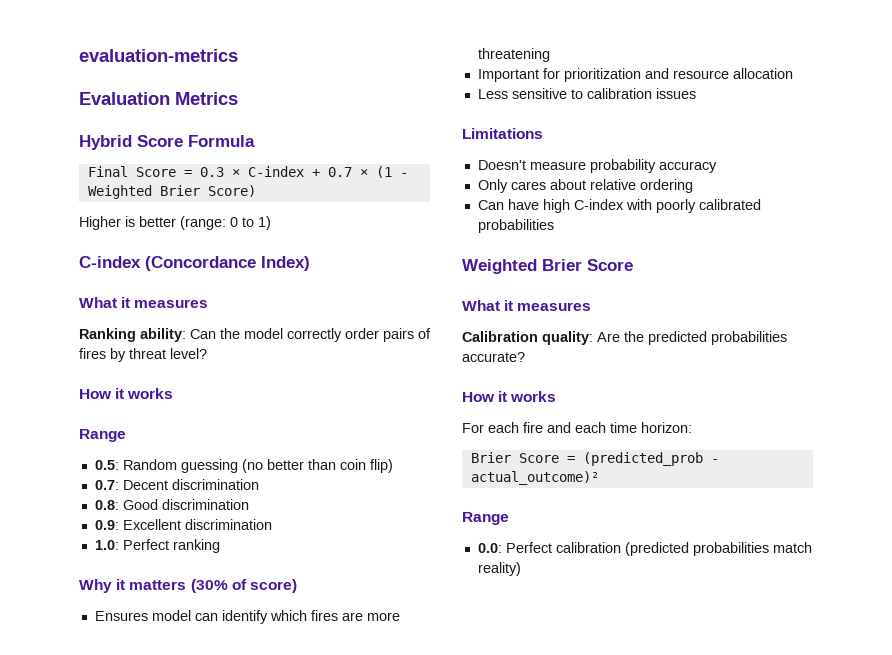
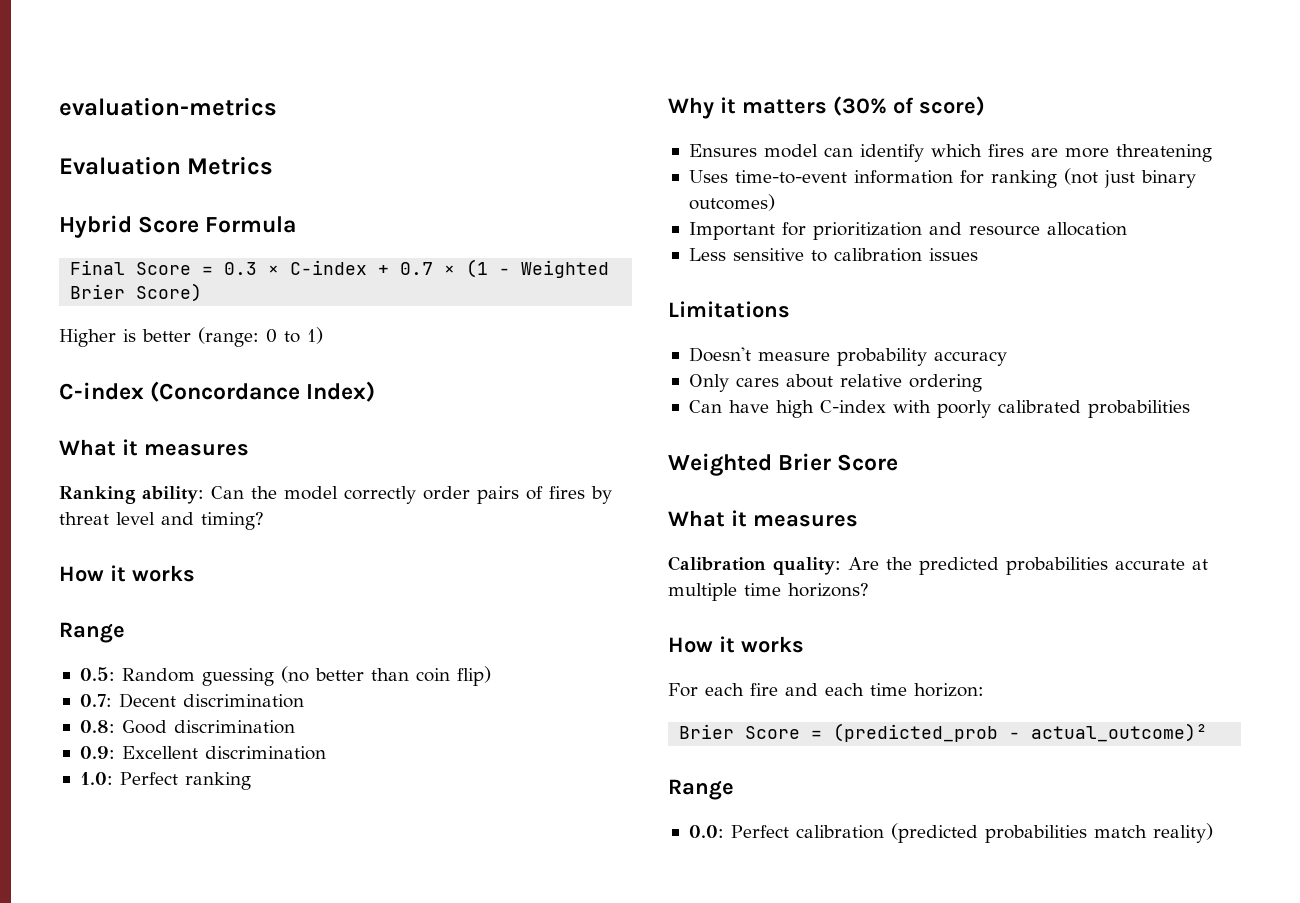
- Ranking ability: Can the model correctly order pairs of fires by threat level?
+ Ranking ability: Can the model correctly order pairs of fires by threat level and timing?
+ Uses time-to-event information for ranking (not just binary outcomes)
- Calibration quality: Are the predicted probabilities accurate?
+ Calibration quality: Are the predicted probabilities accurate at multiple time horizons?

